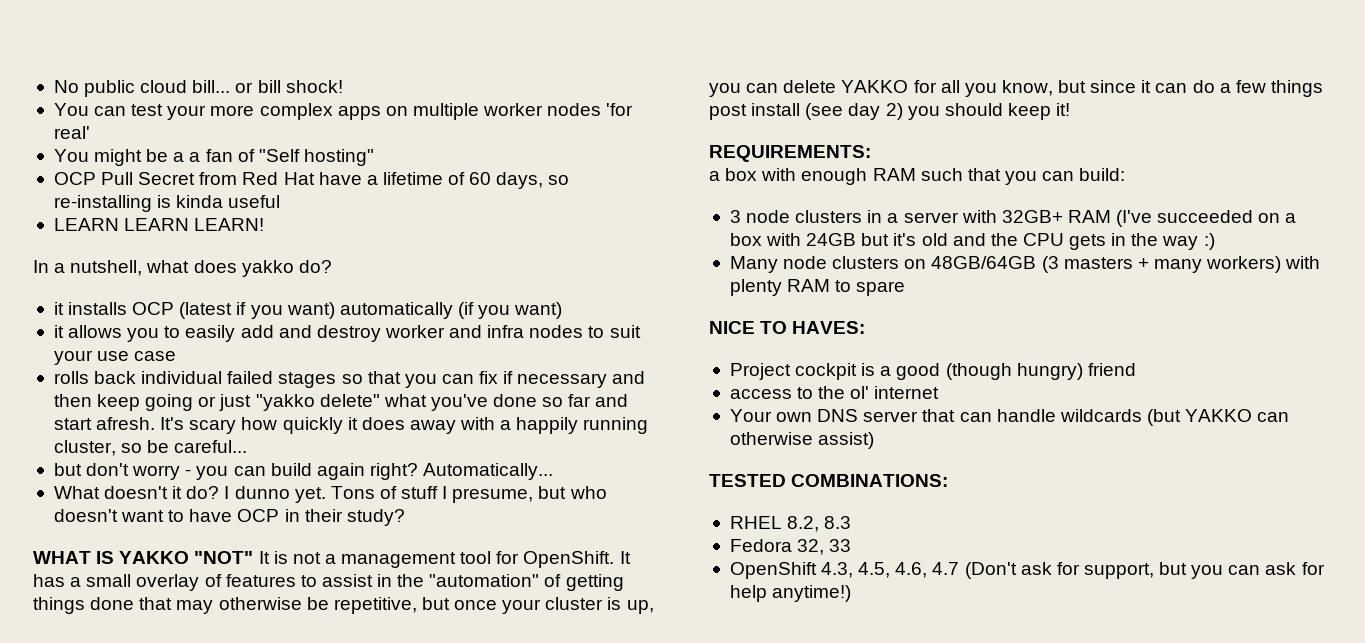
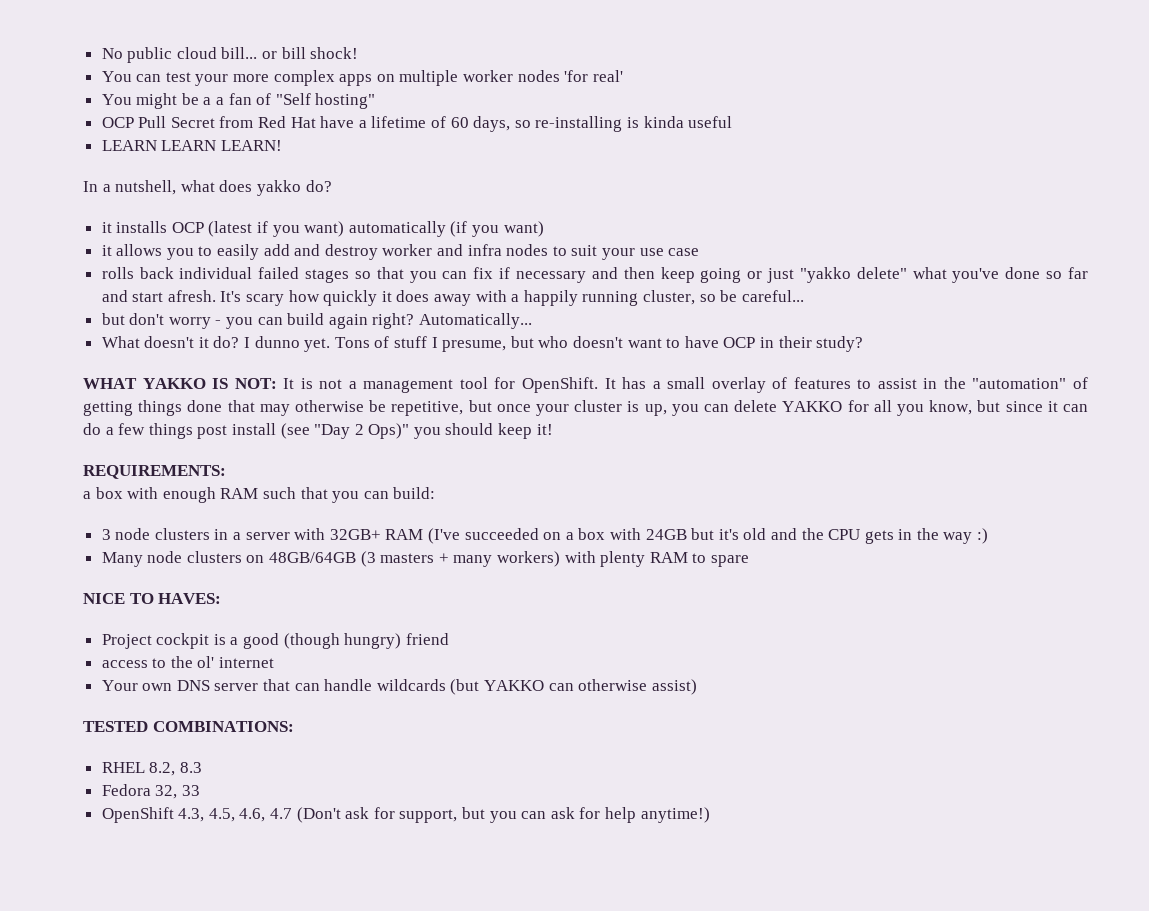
- WHAT IS YAKKO "NOT" It is not a management tool for OpenShift.
+ WHAT YAKKO IS NOT: It is not a management tool for OpenShift.
- It has a small overlay of features to assist in the "automation" of getting things done that may otherwise be repetitive, but once your cluster is up, you can delete YAKKO for all you know, but since it can do a few things post install (see day 2) you should keep it!
+ It has a small overlay of features to assist in the "automation" of getting things done that may otherwise be repetitive, but once your cluster is up, you can delete YAKKO for all you know, but since it can do a few things post install (see "Day 2 Ops)" you should keep it!

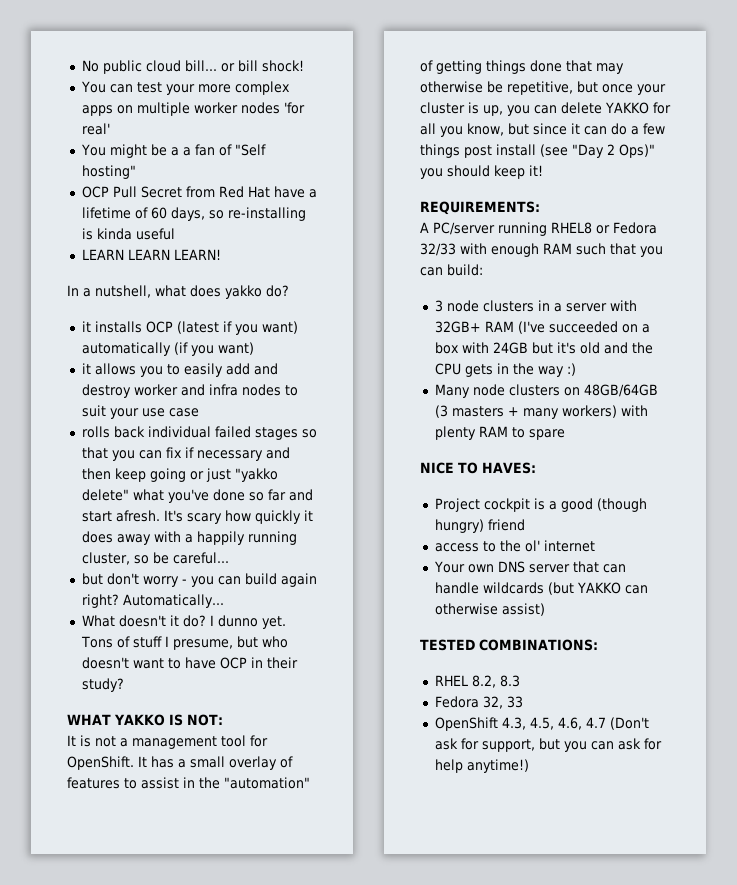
- WHAT YAKKO IS NOT: It is not a management tool for OpenShift.
+ WHAT YAKKO IS NOT:
+ It is not a management tool for OpenShift.
- a box with enough RAM such that you can build:
+ A PC/server running RHEL8 or Fedora 32/33 with enough RAM such that you can build:

